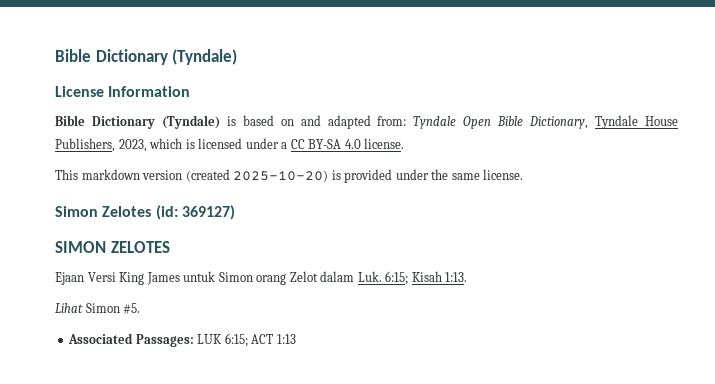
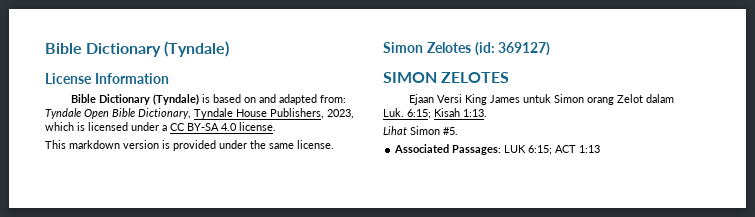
- This markdown version (created 2025-10-20) is provided under the same license.
+ This markdown version is provided under the same license.

